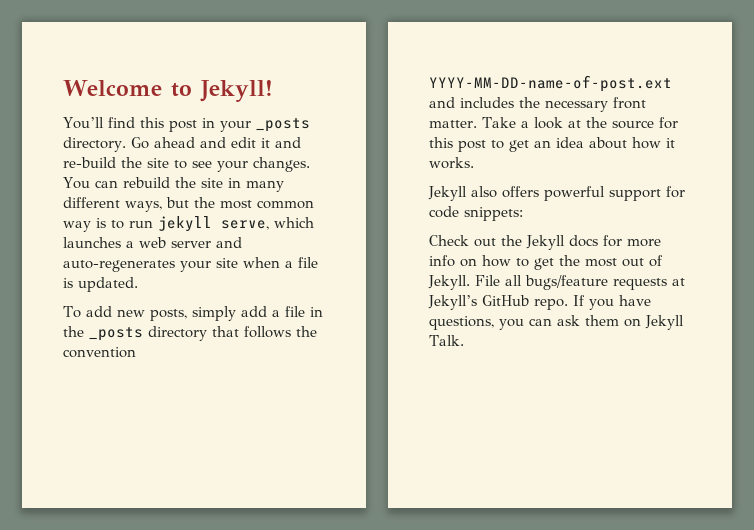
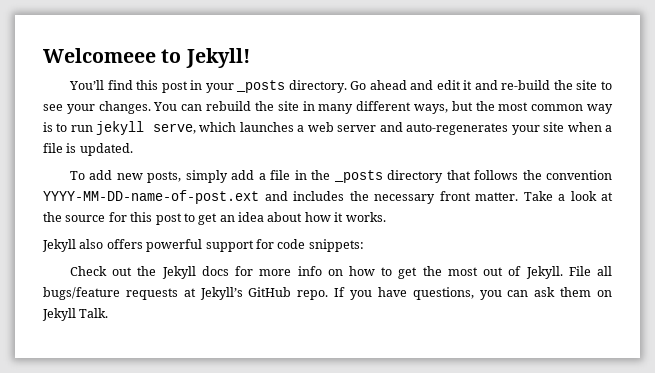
- Welcome to Jekyll!
+ Welcomeee to Jekyll!

